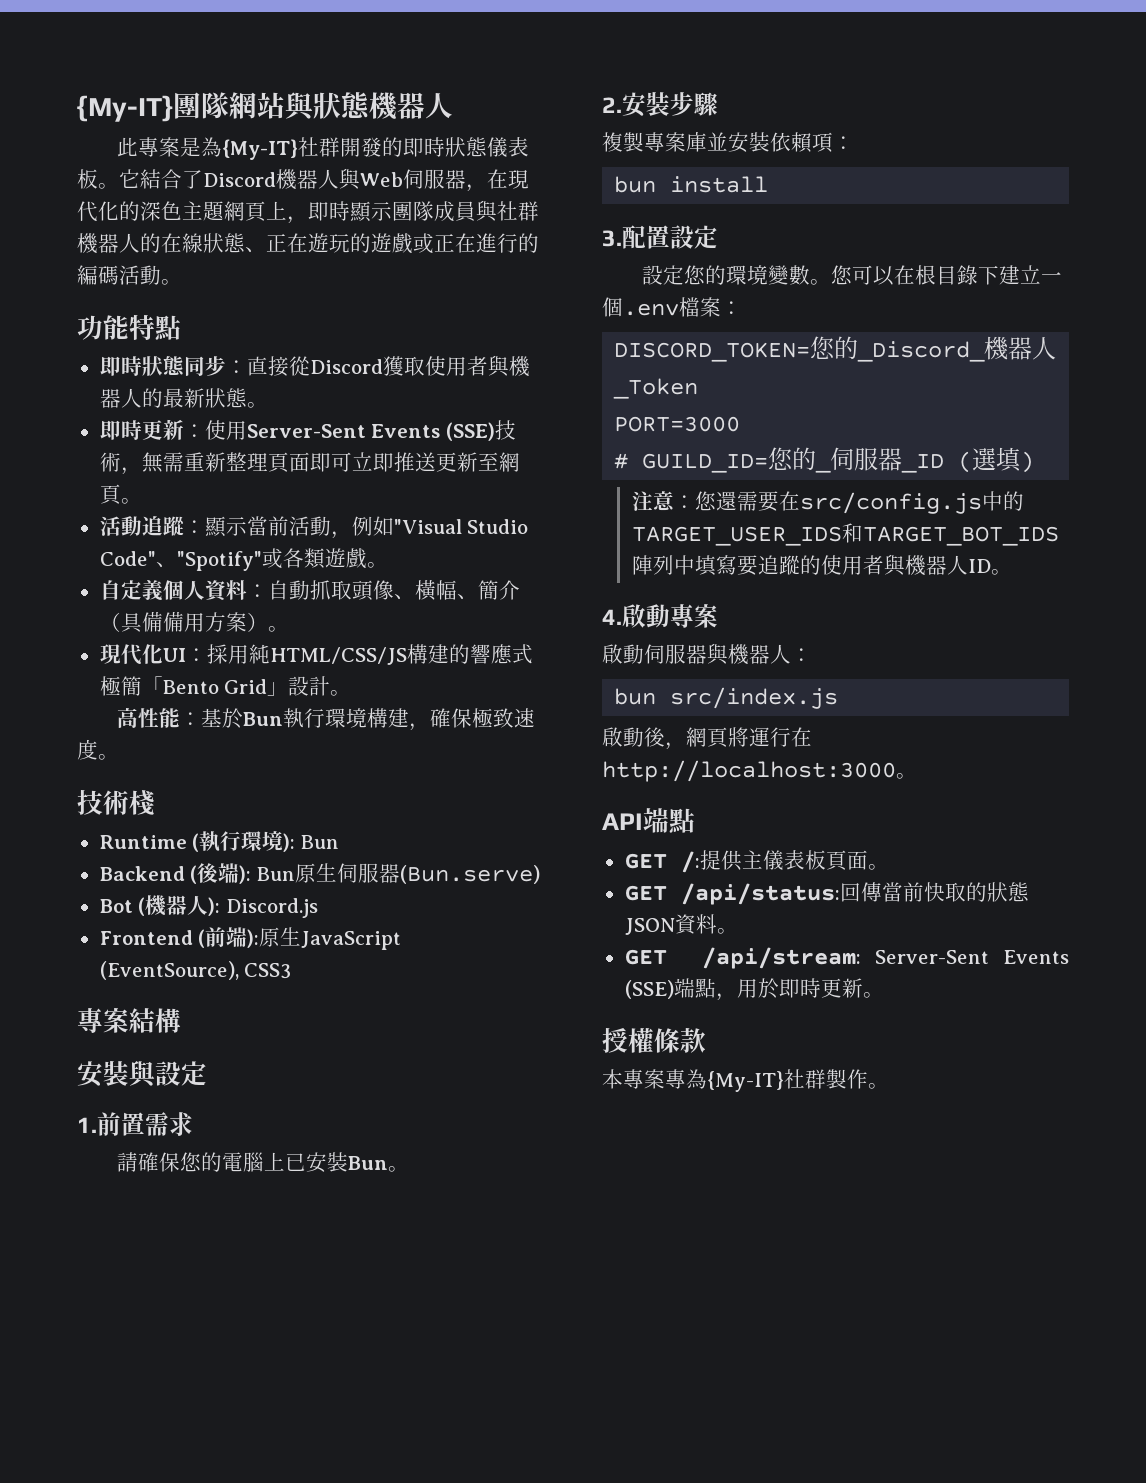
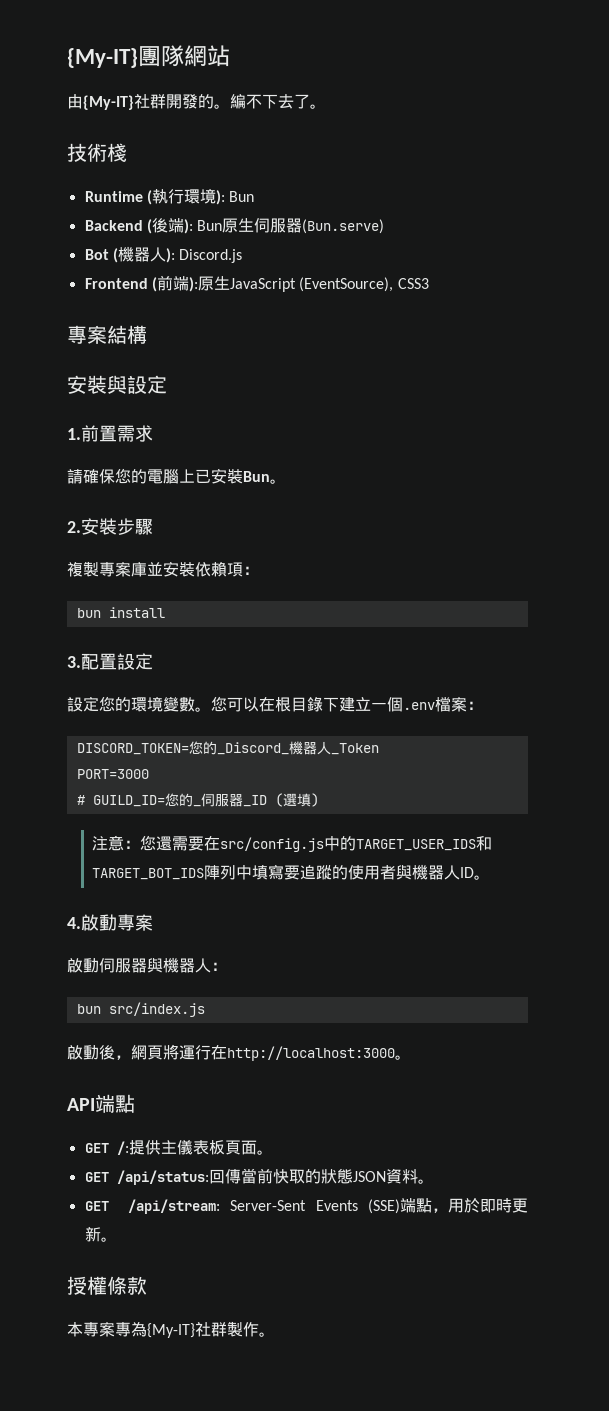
- {My-IT}團隊網站與狀態機器人
- 此專案是為{My-IT}社群開發的即時狀態儀表板。它結合了Discord機器人與Web伺服器，在現代化的深色主題網頁上，即時顯示團隊成員與社群機器人的在線狀態、正在遊玩的遊戲或正在進行的編碼活動。
- 功能特點
- 即時狀態同步：直接從Discord獲取使用者與機器人的最新狀態。
- 即時更新：使用Server-Sent Events (SSE)技術，無需重新整理頁面即可立即推送更新至網頁。
- 活動追蹤：顯示當前活動，例如"Visual Studio Code"、"Spotify"或各類遊戲。
- 自定義個人資料：自動抓取頭像、橫幅、簡介（具備備用方案）。
- 現代化UI：採用純HTML/CSS/JS構建的響應式極簡「Bento Grid」設計。
- 高性能：基於Bun執行環境構建，確保極致速度。
+ {My-IT}團隊網站
+ 由{My-IT}社群開發的。編不下去了。

